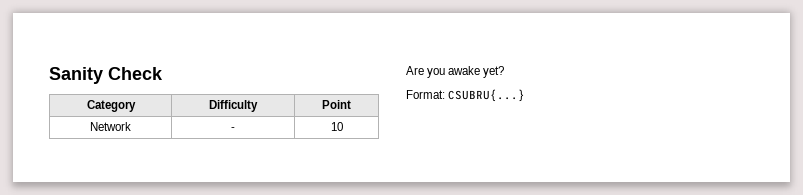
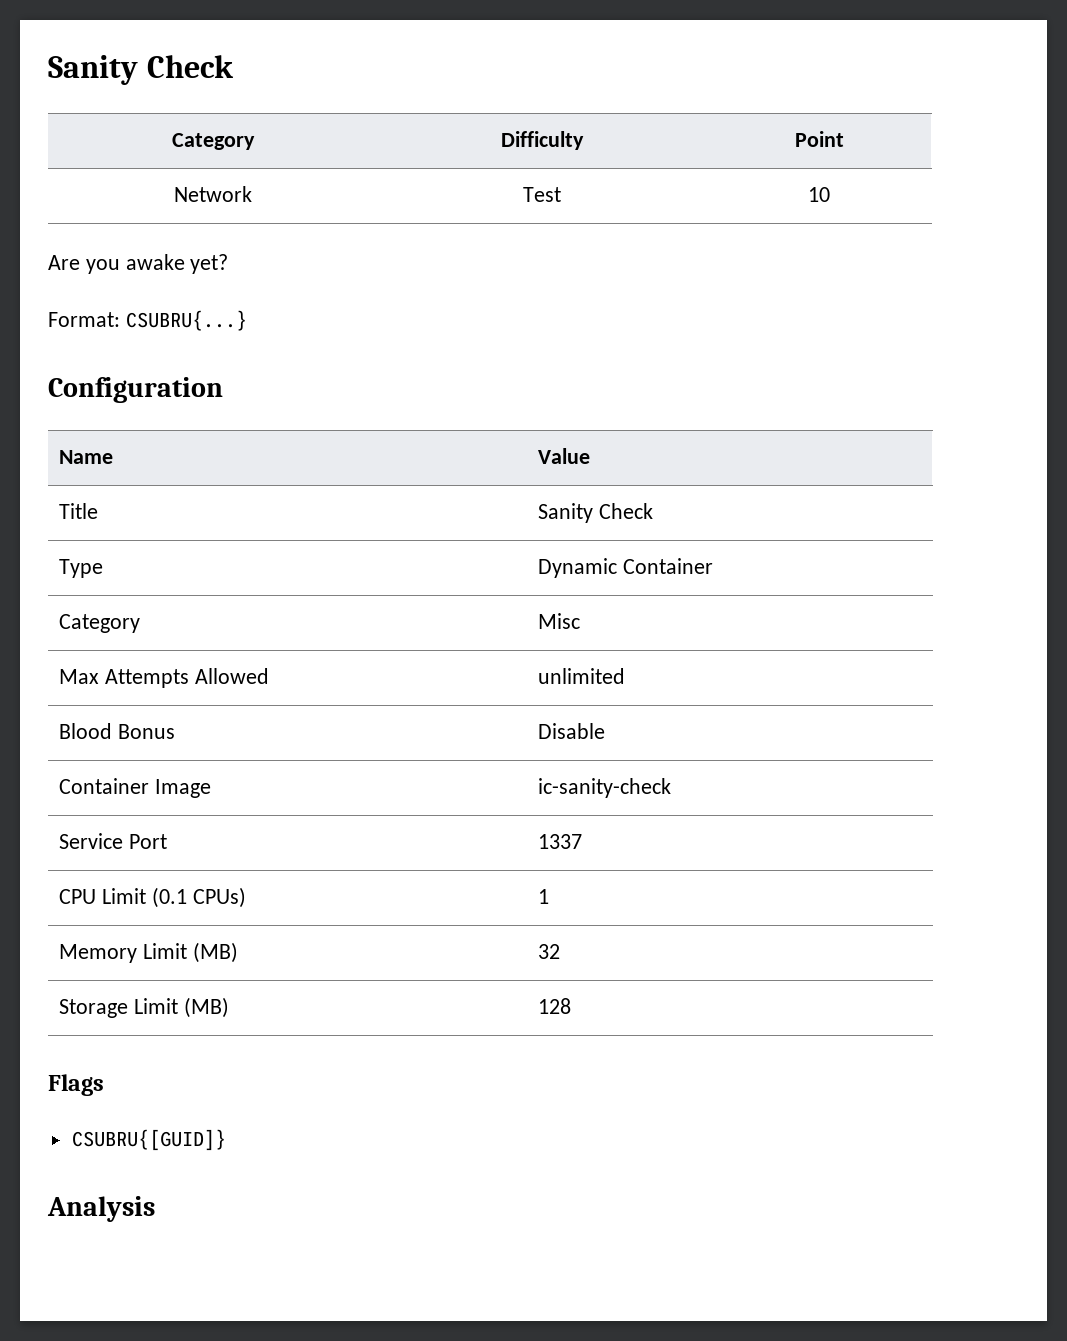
- Network | - | 10
+ Network | Test | 10
+ Configuration
+ Name | Value
+ Title | Sanity Check
+ Type | Dynamic Container
+ Category | Misc
+ Max Attempts Allowed | unlimited
+ Blood Bonus | Disable
+ Container Image | ic-sanity-check
+ Service Port | 1337
+ CPU Limit (0.1 CPUs) | 1
+ Memory Limit (MB) | 32
+ Storage Limit (MB) | 128
+ Flags
+ CSUBRU{[GUID]}
+ Analysis

